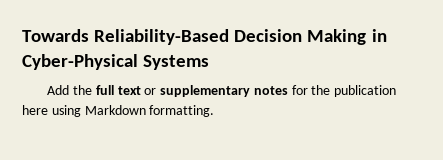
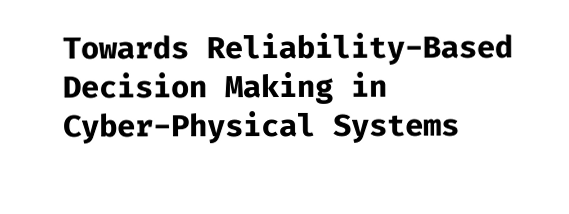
- Add the full text or supplementary notes for the publication here using Markdown formatting.

